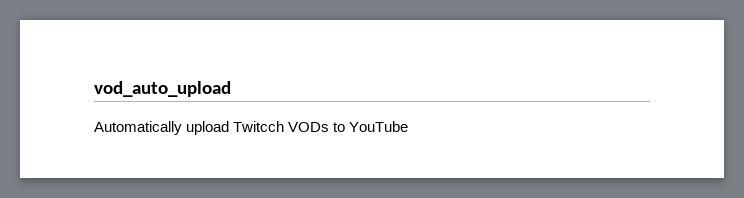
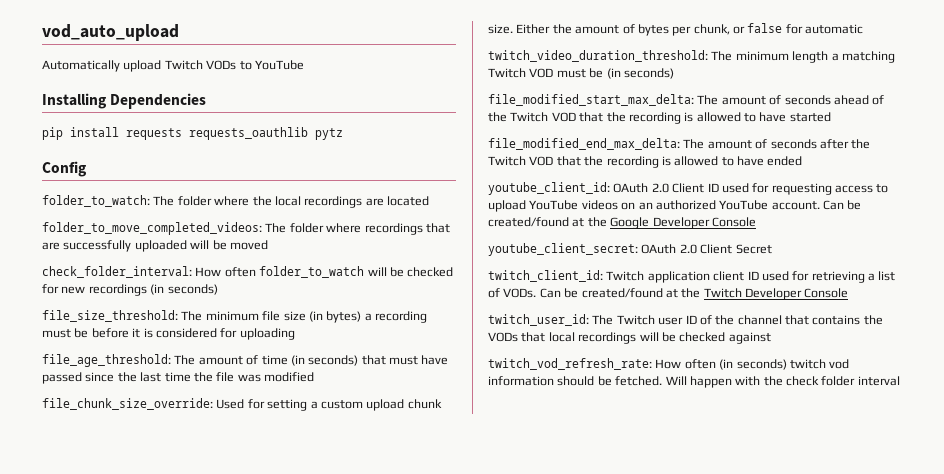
- Automatically upload Twitcch VODs to YouTube
+ Automatically upload Twitch VODs to YouTube
+ Installing Dependencies
+ pip install requests requests_oauthlib pytz
+ Config
+ folder_to_watch: The folder where the local recordings are located
+ folder_to_move_completed_videos: The folder where recordings that are successfully uploaded will be moved
+ check_folder_interval: How often folder_to_watch will be checked for new recordings (in seconds)
+ file_size_threshold: The minimum file size (in bytes) a recording must be before it is considered for uploading
+ file_age_threshold: The amount of time (in seconds) that must have passed since the last time the file was modified
+ file_chunk_size_override: Used for setting a custom upload chunk size. Either the amount of bytes per chunk, or false for automatic
+ twitch_video_duration_threshold: The minimum length a matching Twitch VOD must be (in seconds)
+ file_modified_start_max_delta: The amount of seconds ahead of the Twitch VOD that the recording is allowed to have started
+ file_modified_end_max_delta: The amount of seconds after the Twitch VOD that the recording is allowed to have ended
+ youtube_client_id: OAuth 2.0 Client ID used for requesting access to upload YouTube videos on an authorized YouTube account. Can be created/found at the Google Developer Console
+ youtube_client_secret: OAuth 2.0 Client Secret
+ twitch_client_id: Twitch application client ID used for retrieving a list of VODs. Can be created/found at the Twitch Developer Console
+ twitch_user_id: The Twitch user ID of the channel that contains the VODs that local recordings will be checked against
+ twitch_vod_refresh_rate: How often (in seconds) twitch vod information should be fetched. Will happen with the check folder interval

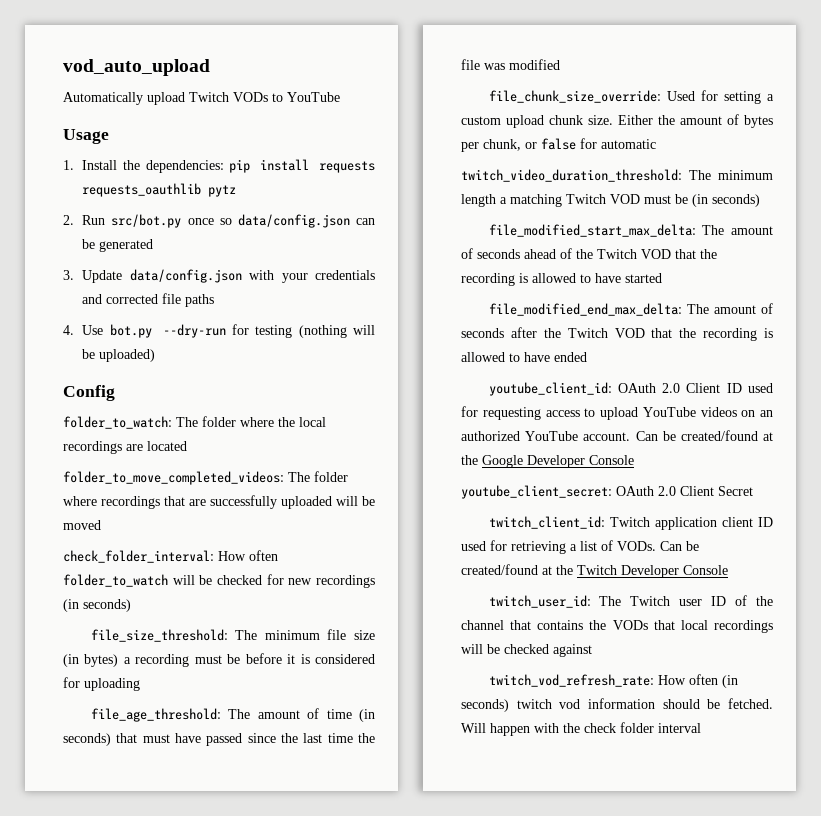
- Installing Dependencies
- pip install requests requests_oauthlib pytz
+ Usage
+ 1. Install the dependencies: pip install requests requests_oauthlib pytz
+ 2. Run src/bot.py once so data/config.json can be generated
+ 3. Update data/config.json with your credentials and corrected file paths
+ 4. Use bot.py --dry-run for testing (nothing will be uploaded)

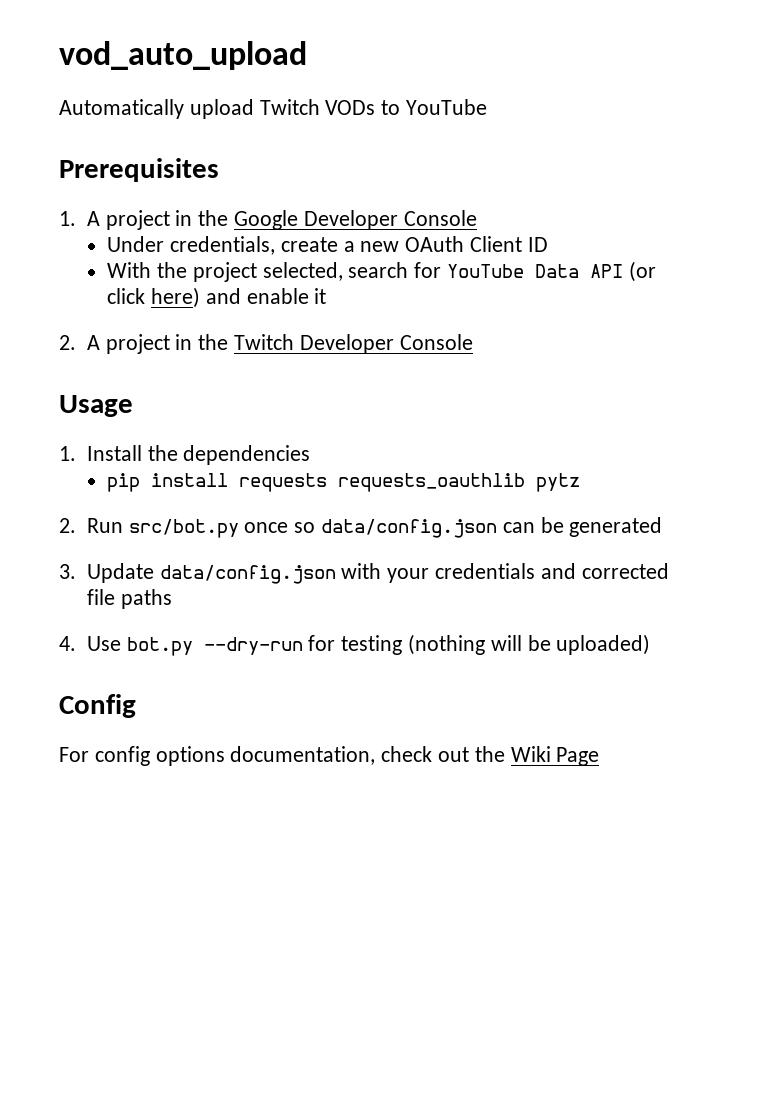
+ Prerequisites
+ 1. A project in the Google Developer Console
+ Under credentials, create a new OAuth Client ID
+ With the project selected, search for YouTube Data API (or click here) and enable it
+ 2. A project in the Twitch Developer Console
- 1. Install the dependencies: pip install requests requests_oauthlib pytz
+ 1. Install the dependencies
+ pip install requests requests_oauthlib pytz
- folder_to_watch: The folder where the local recordings are located
- folder_to_move_completed_videos: The folder where recordings that are successfully uploaded will be moved
- check_folder_interval: How often folder_to_watch will be checked for new recordings (in seconds)
- file_size_threshold: The minimum file size (in bytes) a recording must be before it is considered for uploading
- file_age_threshold: The amount of time (in seconds) that must have passed since the last time the file was modified
- file_chunk_size_override: Used for setting a custom upload chunk size. Either the amount of bytes per chunk, or false for automatic
- twitch_video_duration_threshold: The minimum length a matching Twitch VOD must be (in seconds)
- file_modified_start_max_delta: The amount of seconds ahead of the Twitch VOD that the recording is allowed to have started
- file_modified_end_max_delta: The amount of seconds after the Twitch VOD that the recording is allowed to have ended
- youtube_client_id: OAuth 2.0 Client ID used for requesting access to upload YouTube videos on an authorized YouTube account. Can be created/found at the Google Developer Console
- youtube_client_secret: OAuth 2.0 Client Secret
- twitch_client_id: Twitch application client ID used for retrieving a list of VODs. Can be created/found at the Twitch Developer Console
- twitch_user_id: The Twitch user ID of the channel that contains the VODs that local recordings will be checked against
- twitch_vod_refresh_rate: How often (in seconds) twitch vod information should be fetched. Will happen with the check folder interval
+ For config options documentation, check out the Wiki Page

